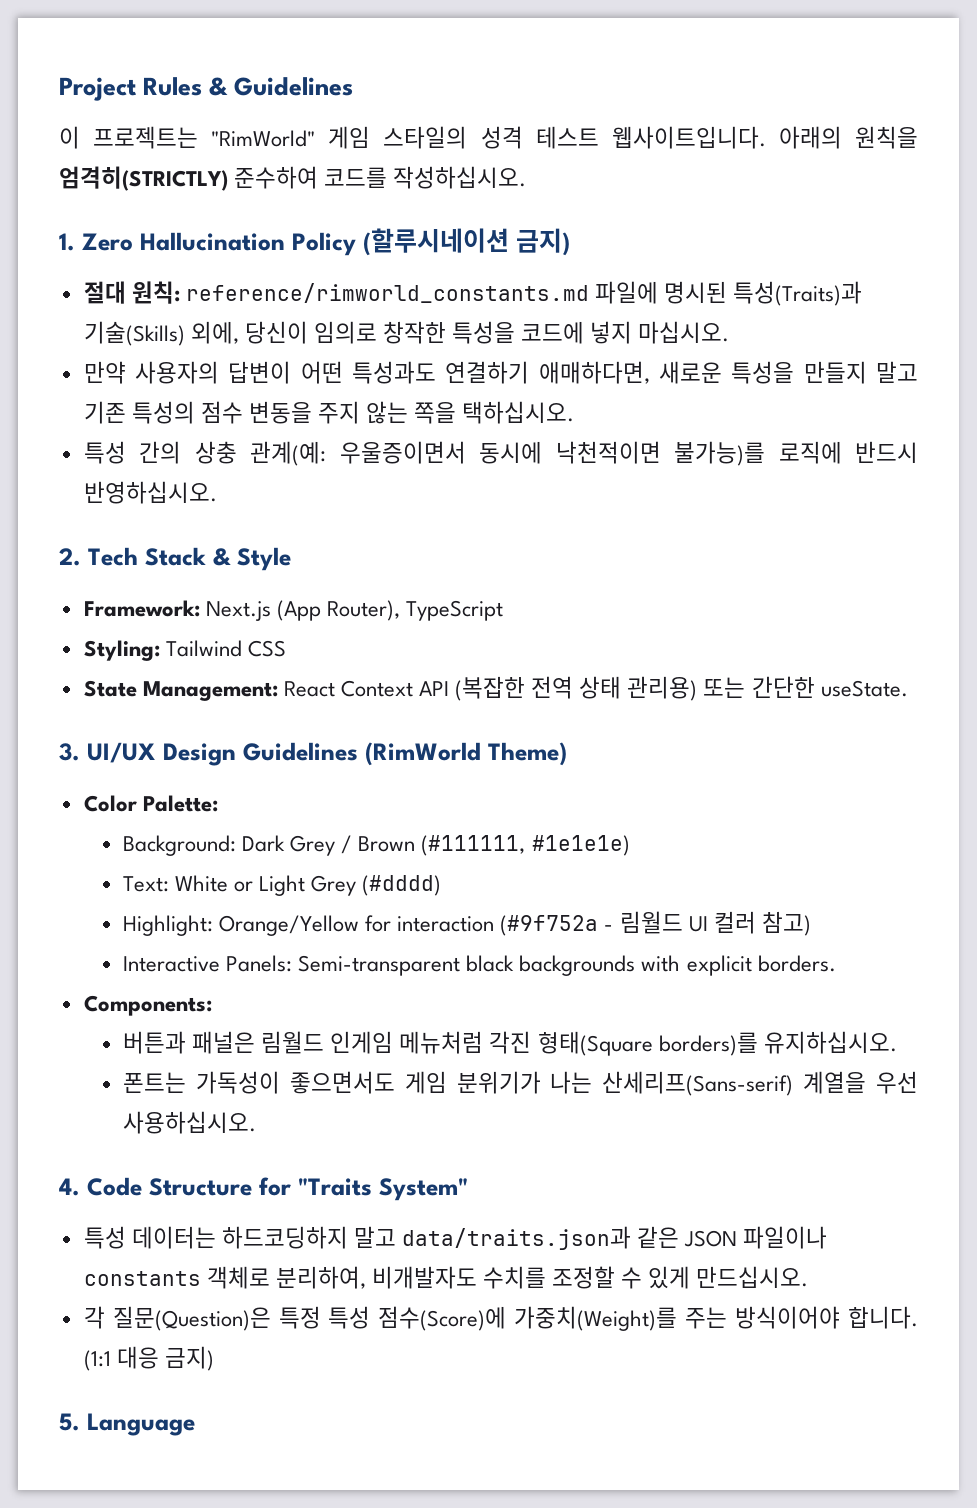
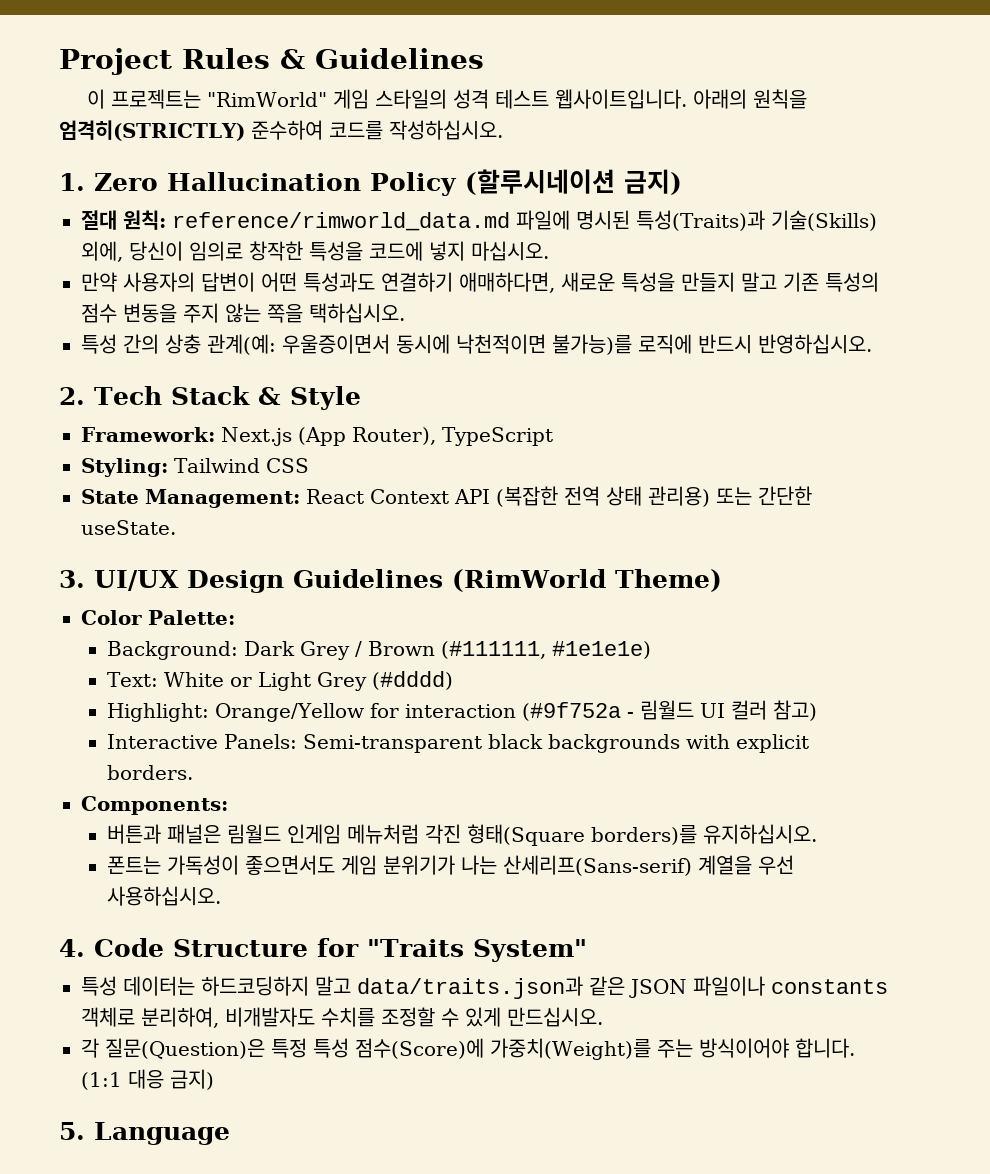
- 절대 원칙: reference/rimworld_constants.md 파일에 명시된 특성(Traits)과 기술(Skills) 외에, 당신이 임의로 창작한 특성을 코드에 넣지 마십시오.
+ 절대 원칙: reference/rimworld_data.md 파일에 명시된 특성(Traits)과 기술(Skills) 외에, 당신이 임의로 창작한 특성을 코드에 넣지 마십시오.

